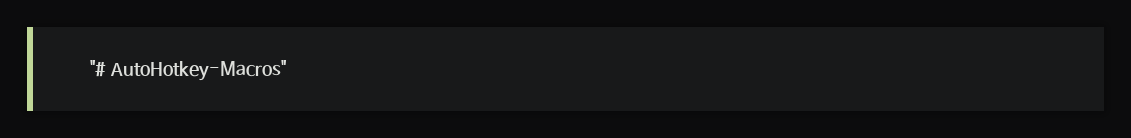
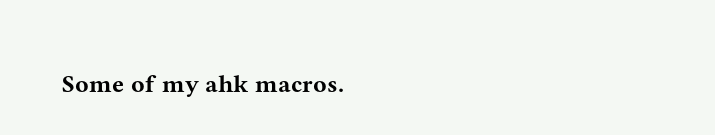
- "# AutoHotkey-Macros"
+ Some of my ahk macros.

